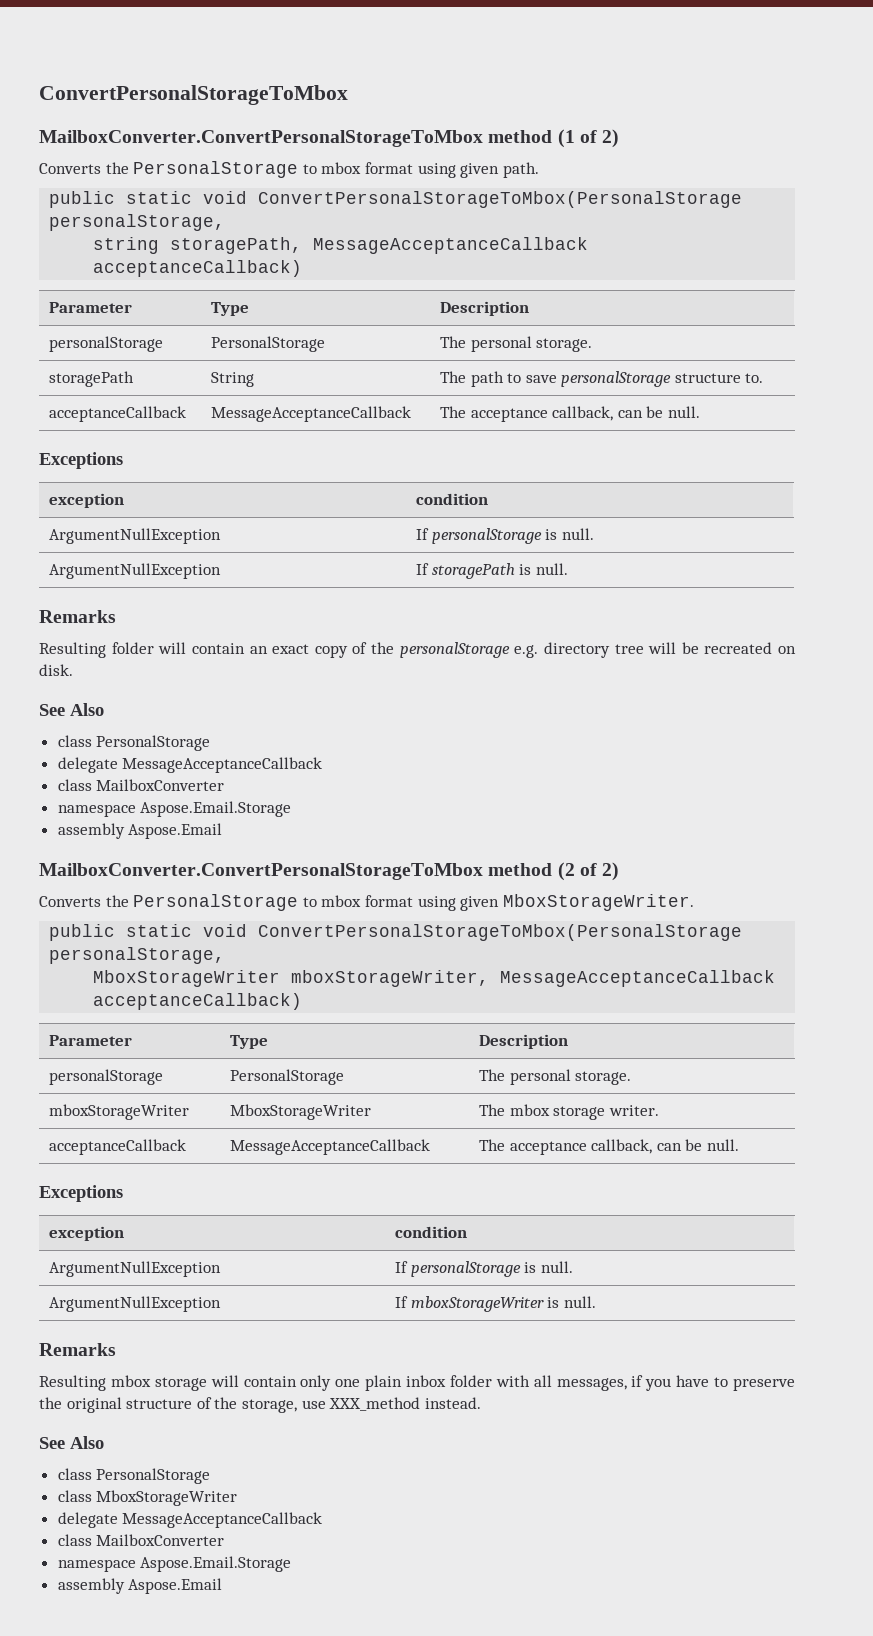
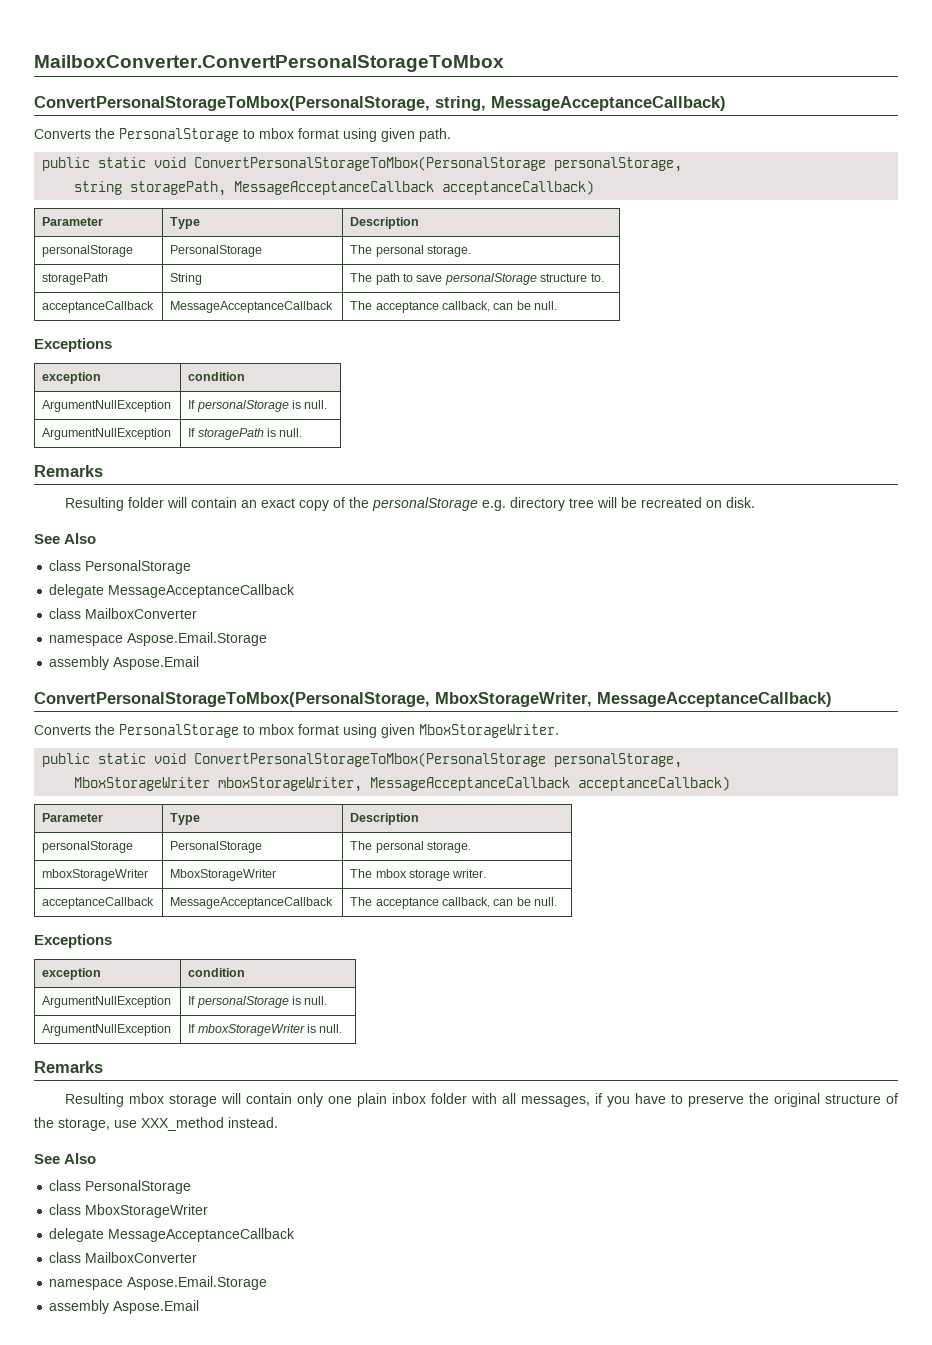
- ConvertPersonalStorageToMbox
- MailboxConverter.ConvertPersonalStorageToMbox method (1 of 2)
+ MailboxConverter.ConvertPersonalStorageToMbox
+ ConvertPersonalStorageToMbox(PersonalStorage, string, MessageAcceptanceCallback)
- MailboxConverter.ConvertPersonalStorageToMbox method (2 of 2)
+ ConvertPersonalStorageToMbox(PersonalStorage, MboxStorageWriter, MessageAcceptanceCallback)

